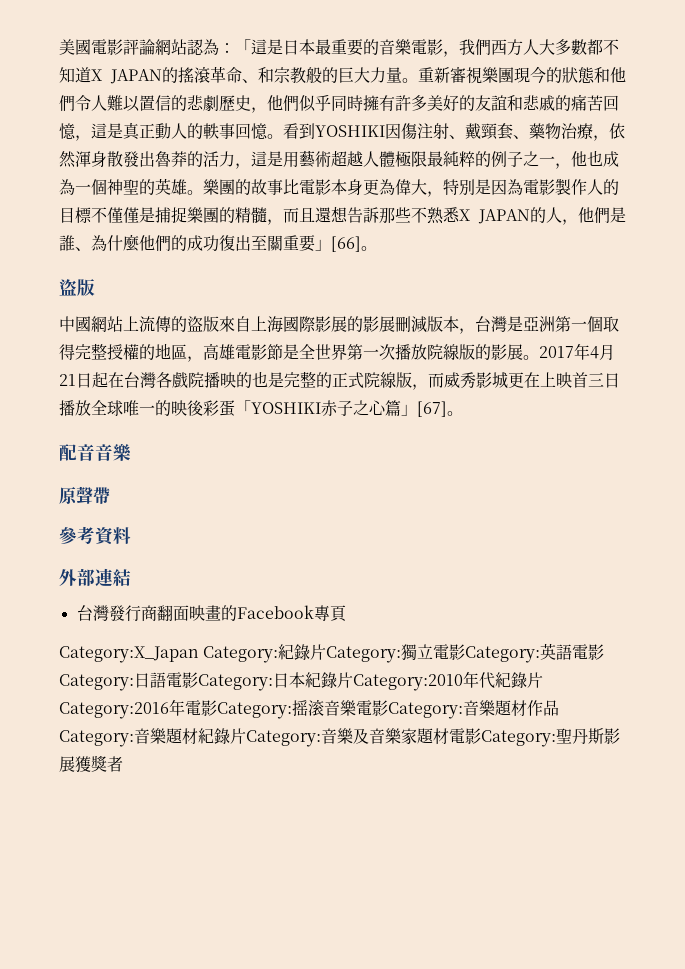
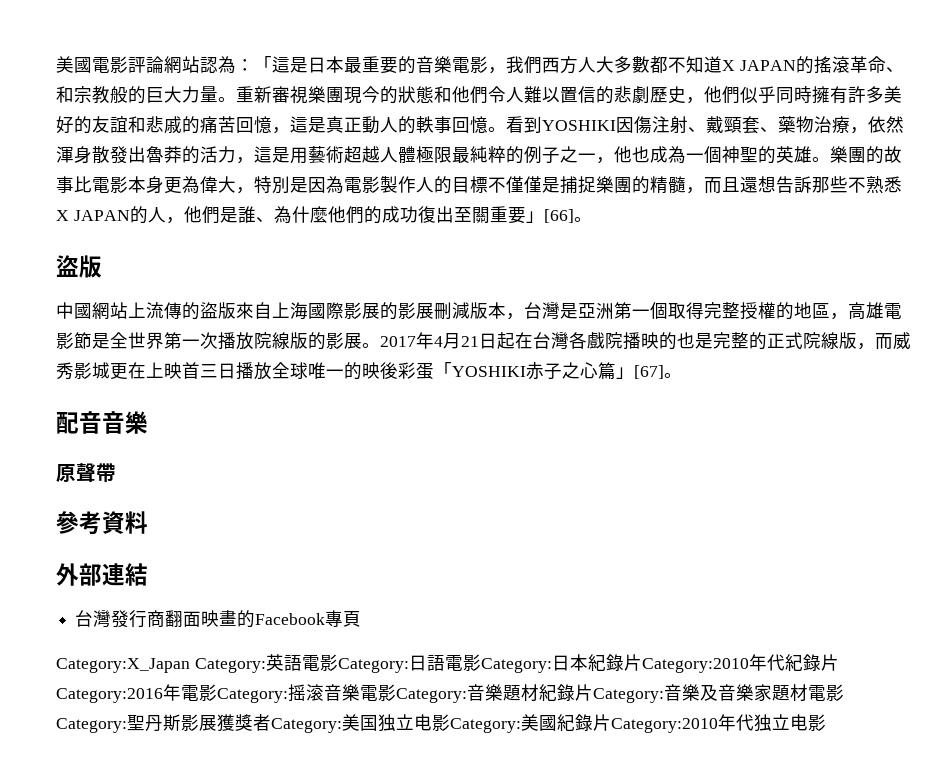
- Category:X_Japan Category:紀錄片Category:獨立電影Category:英語電影Category:日語電影Category:日本紀錄片Category:2010年代紀錄片Category:2016年電影Category:摇滚音樂電影Category:音樂題材作品Category:音樂題材紀錄片Category:音樂及音樂家題材電影Category:聖丹斯影展獲獎者
+ Category:X_Japan Category:英語電影Category:日語電影Category:日本紀錄片Category:2010年代紀錄片Category:2016年電影Category:摇滚音樂電影Category:音樂題材紀錄片Category:音樂及音樂家題材電影Category:聖丹斯影展獲獎者Category:美国独立电影Category:美國紀錄片Category:2010年代独立电影

